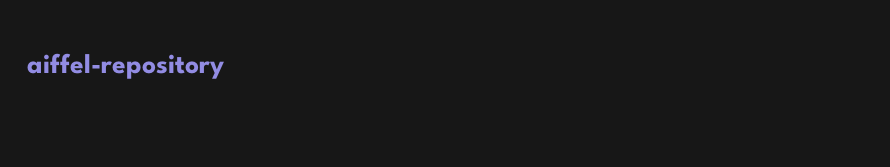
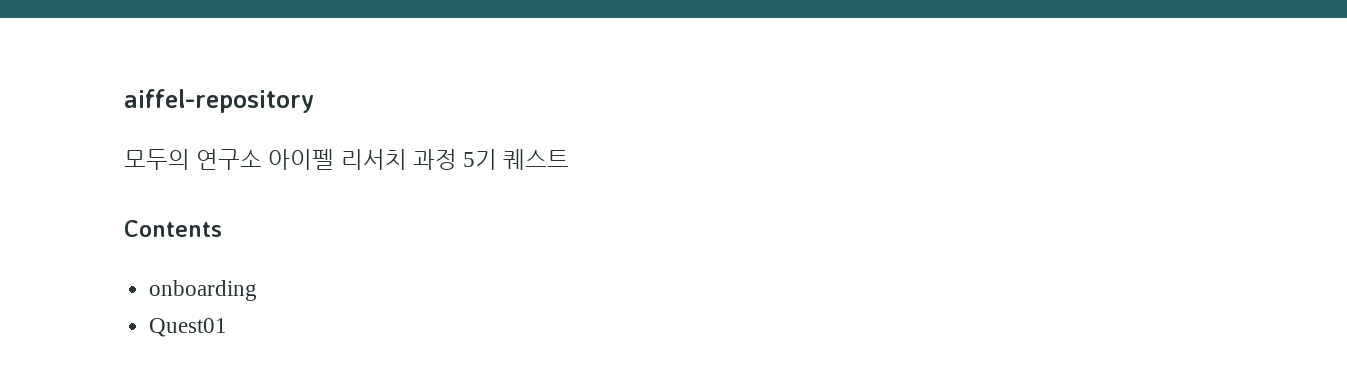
+ 모두의 연구소 아이펠 리서치 과정 5기 퀘스트
+ Contents
+ onboarding
+ Quest01

